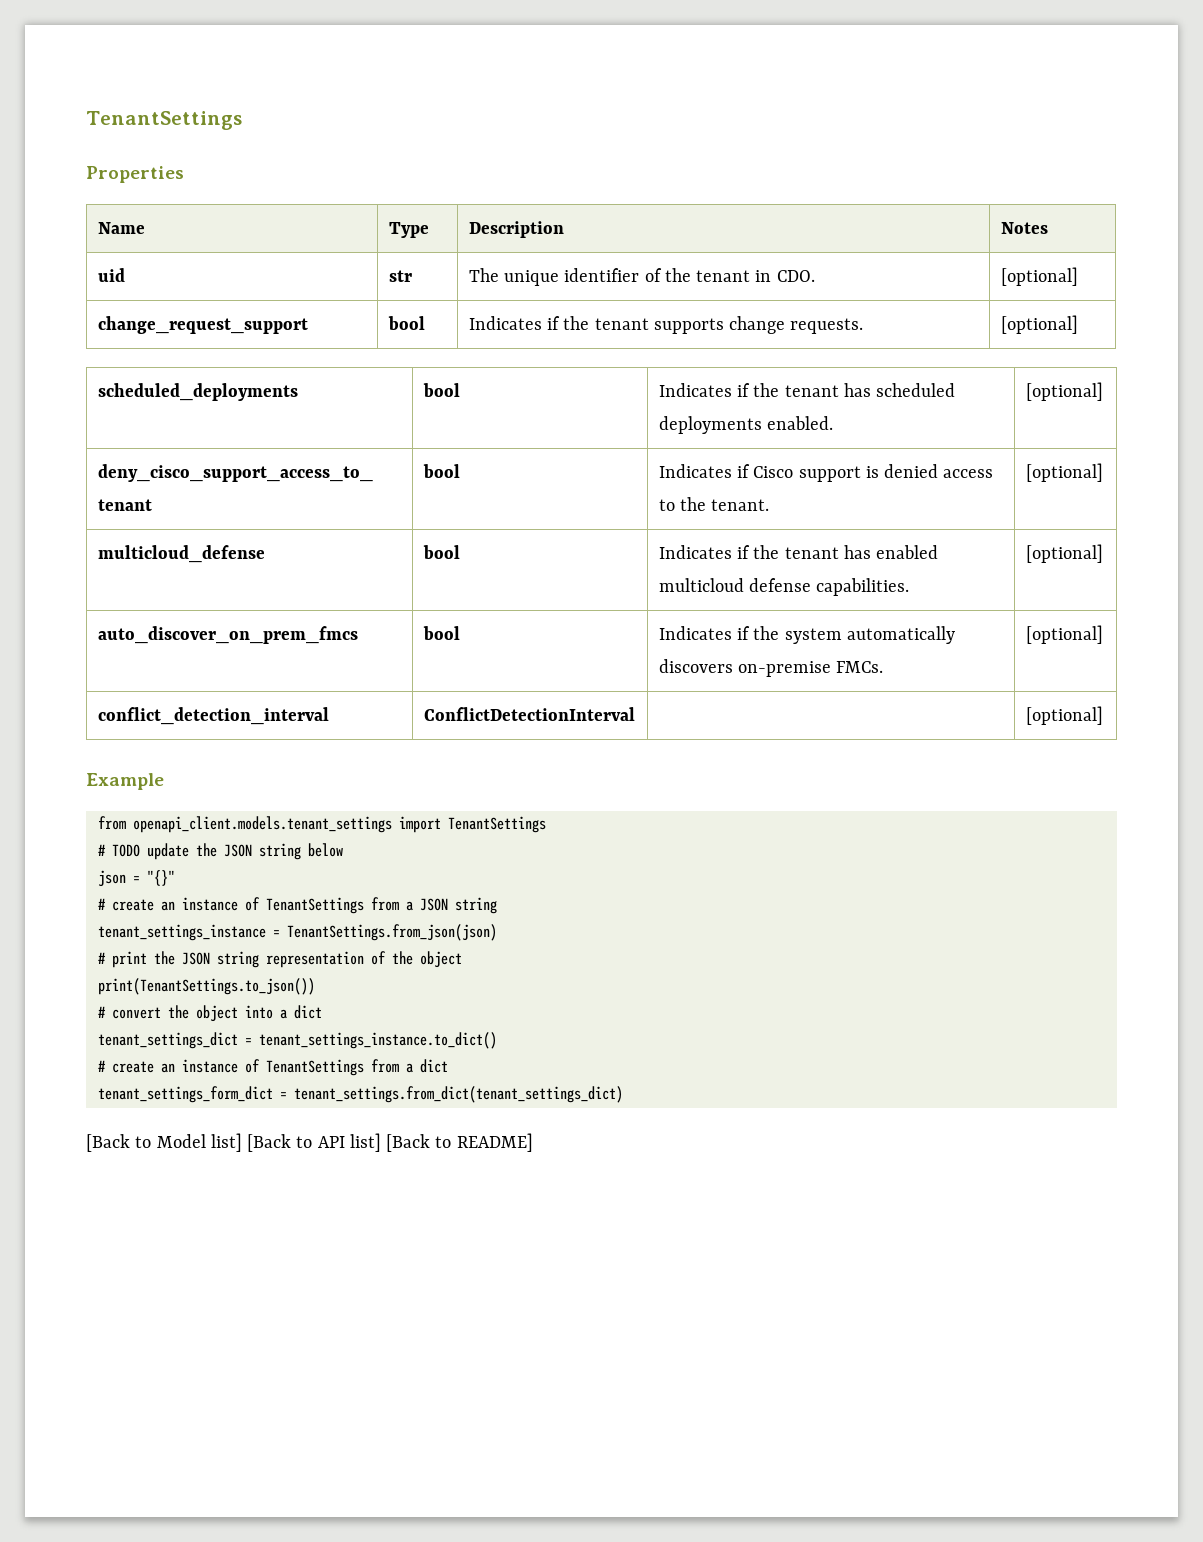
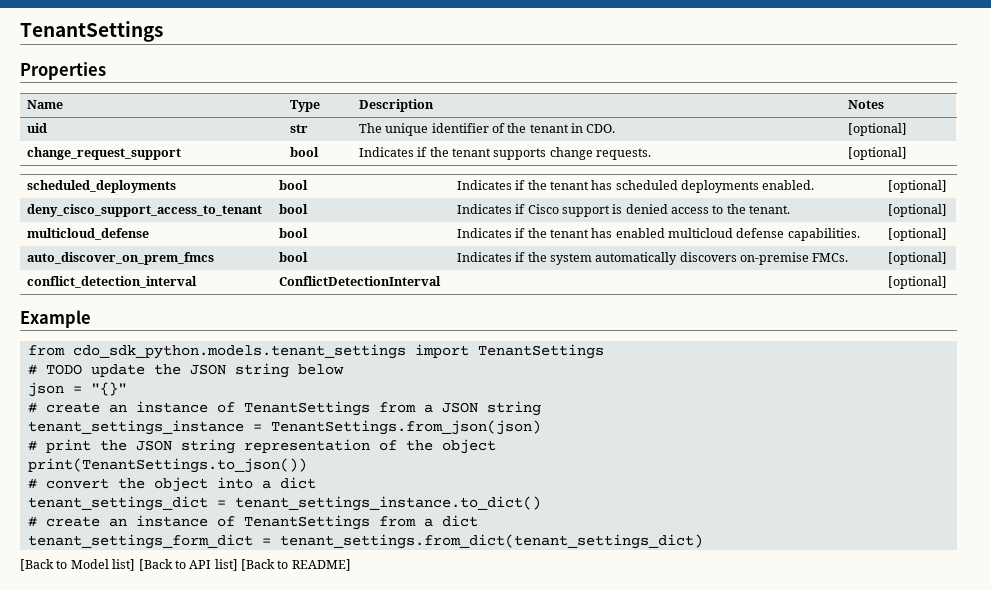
- from openapi_client.models.tenant_settings import TenantSettings
+ from cdo_sdk_python.models.tenant_settings import TenantSettings

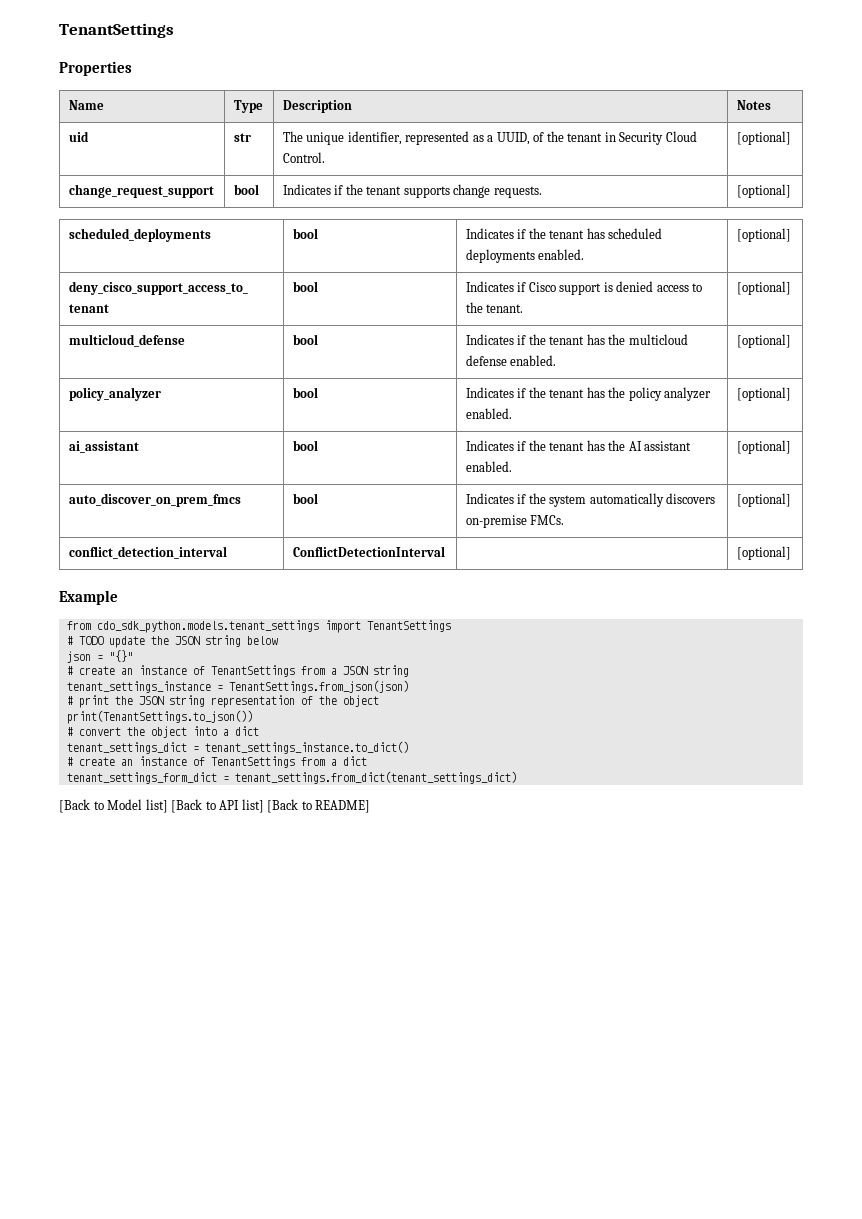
- uid | str | The unique identifier of the tenant in CDO. | [optional]
+ uid | str | The unique identifier, represented as a UUID, of the tenant in Security Cloud Control. | [optional]
- multicloud_defense | bool | Indicates if the tenant has enabled multicloud defense capabilities. | [optional]
+ multicloud_defense | bool | Indicates if the tenant has the multicloud defense enabled. | [optional]
+ policy_analyzer | bool | Indicates if the tenant has the policy analyzer enabled. | [optional]
+ ai_assistant | bool | Indicates if the tenant has the AI assistant enabled. | [optional]

